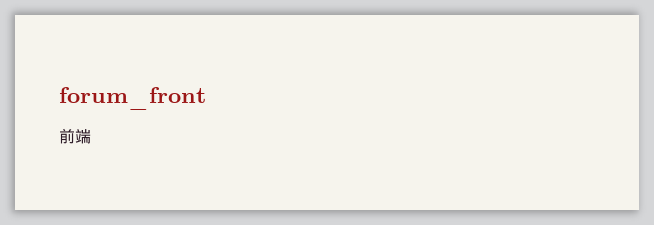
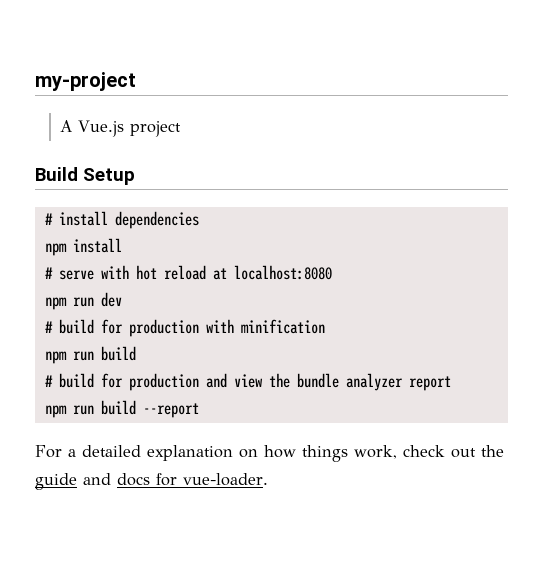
- forum_front
- 前端
+ my-project
+ A Vue.js project
+ Build Setup
+ # install dependencies
+ npm install
+ # serve with hot reload at localhost:8080
+ npm run dev
+ # build for production with minification
+ npm run build
+ # build for production and view the bundle analyzer report
+ npm run build --report
+ For a detailed explanation on how things work, check out the guide and docs for vue-loader.

